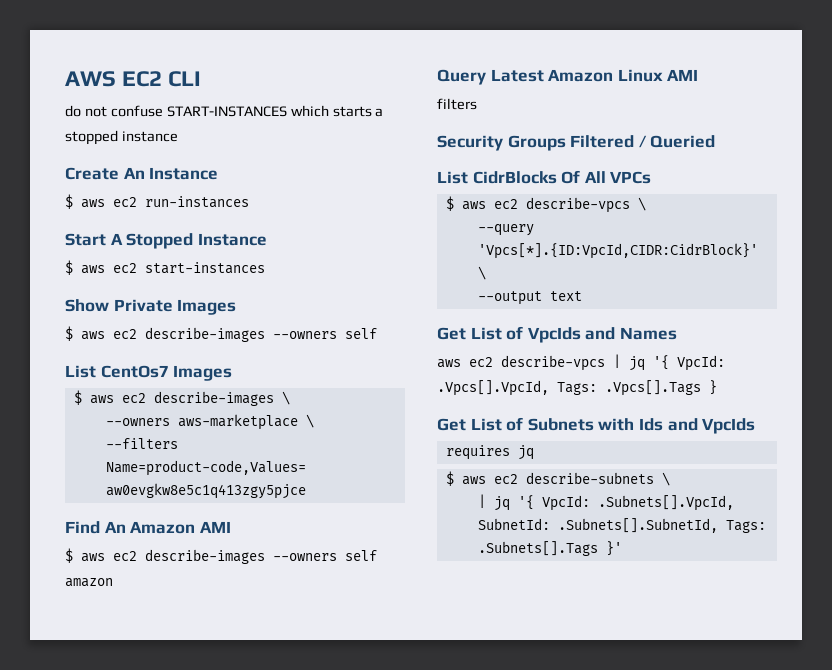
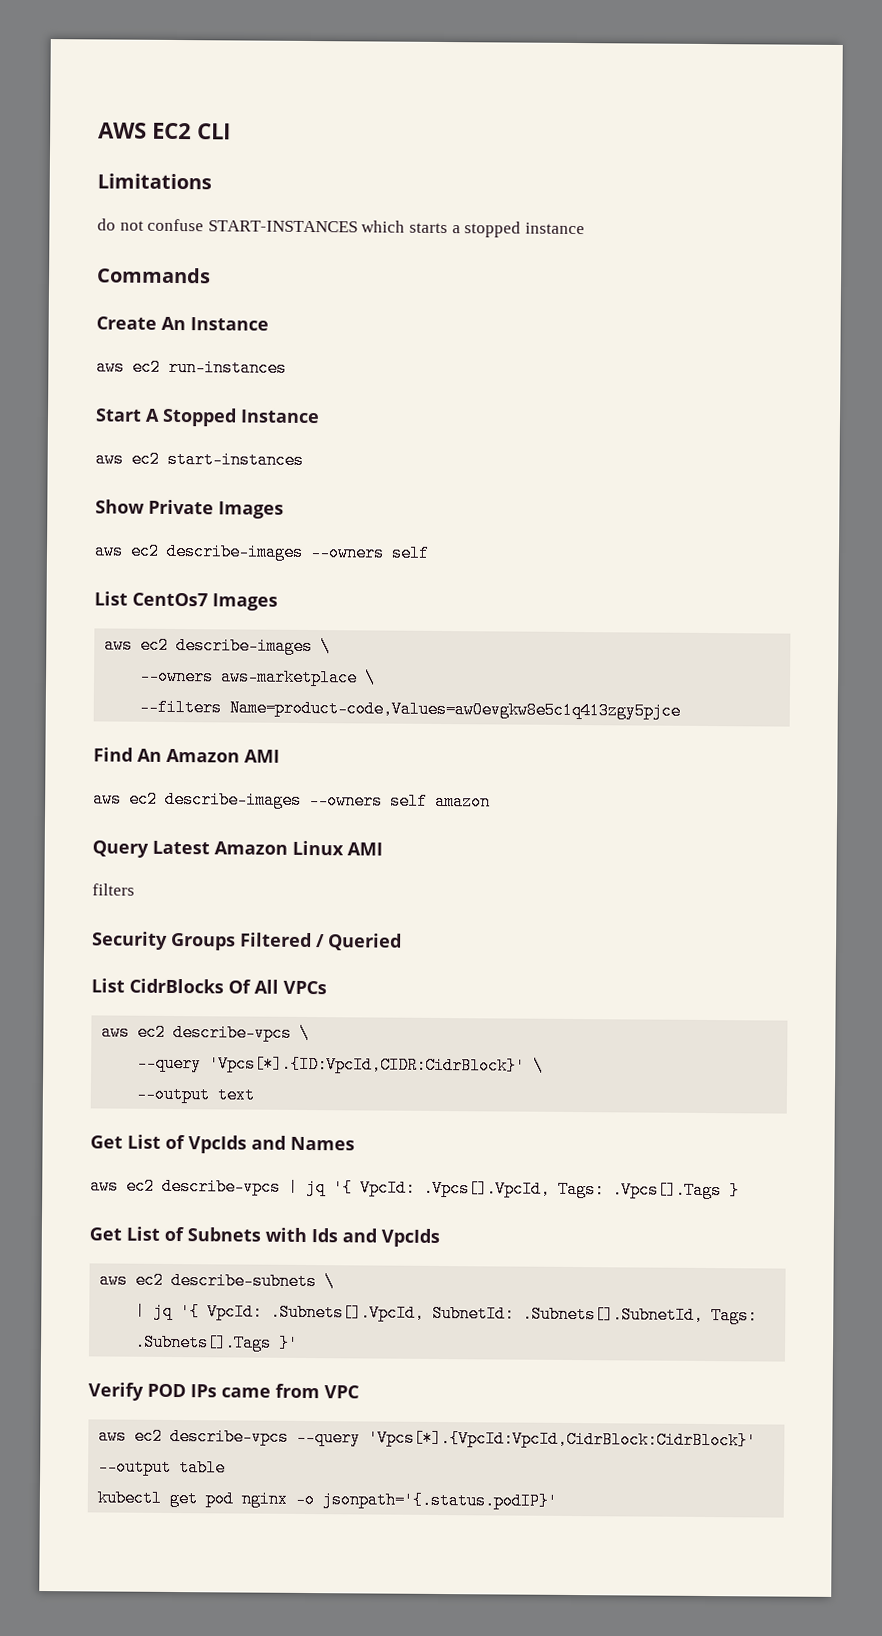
+ Limitations
+ Commands
- $ aws ec2 run-instances
+ aws ec2 run-instances
- $ aws ec2 start-instances
+ aws ec2 start-instances
  Show Private Images
- $ aws ec2 describe-images --owners self
+ aws ec2 describe-images --owners self
- $ aws ec2 describe-images \
+ aws ec2 describe-images \
- $ aws ec2 describe-images --owners self amazon
+ aws ec2 describe-images --owners self amazon
- $ aws ec2 describe-vpcs \
+ aws ec2 describe-vpcs \
- requires jq
- $ aws ec2 describe-subnets \
+ aws ec2 describe-subnets \
+ Verify POD IPs came from VPC
+ aws ec2 describe-vpcs --query 'Vpcs[*].{VpcId:VpcId,CidrBlock:CidrBlock}' --output table
+ kubectl get pod nginx -o jsonpath='{.status.podIP}'

